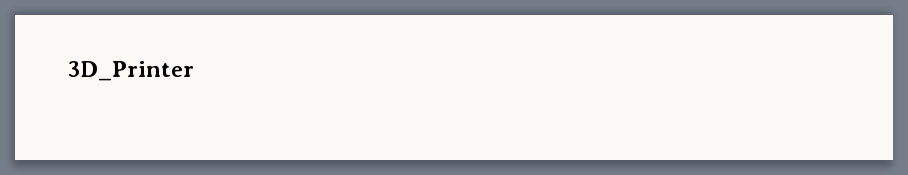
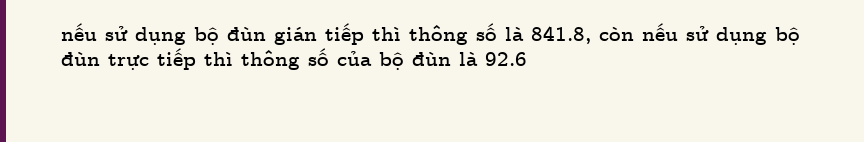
- 3D_Printer
+ nếu sử dụng bộ đùn gián tiếp thì thông số là 841.8, còn nếu sử dụng bộ đùn trực tiếp thì thông số của bộ đùn là 92.6

